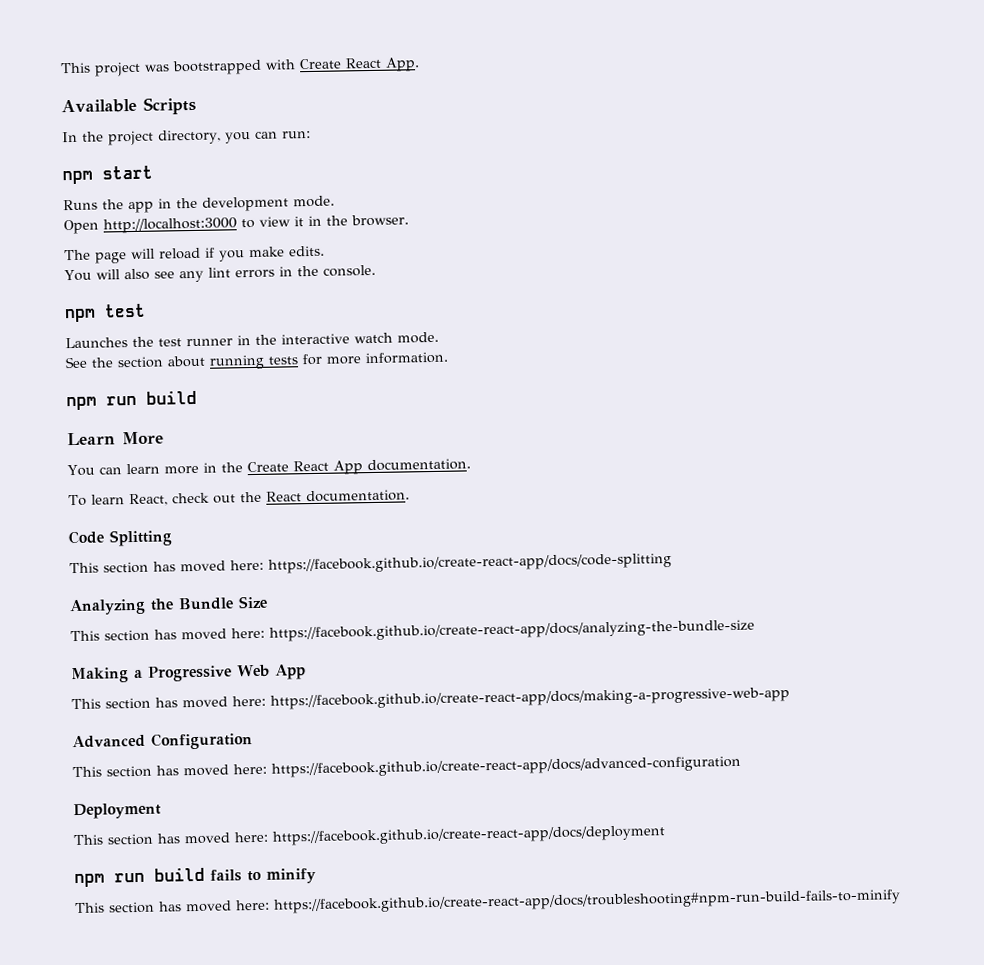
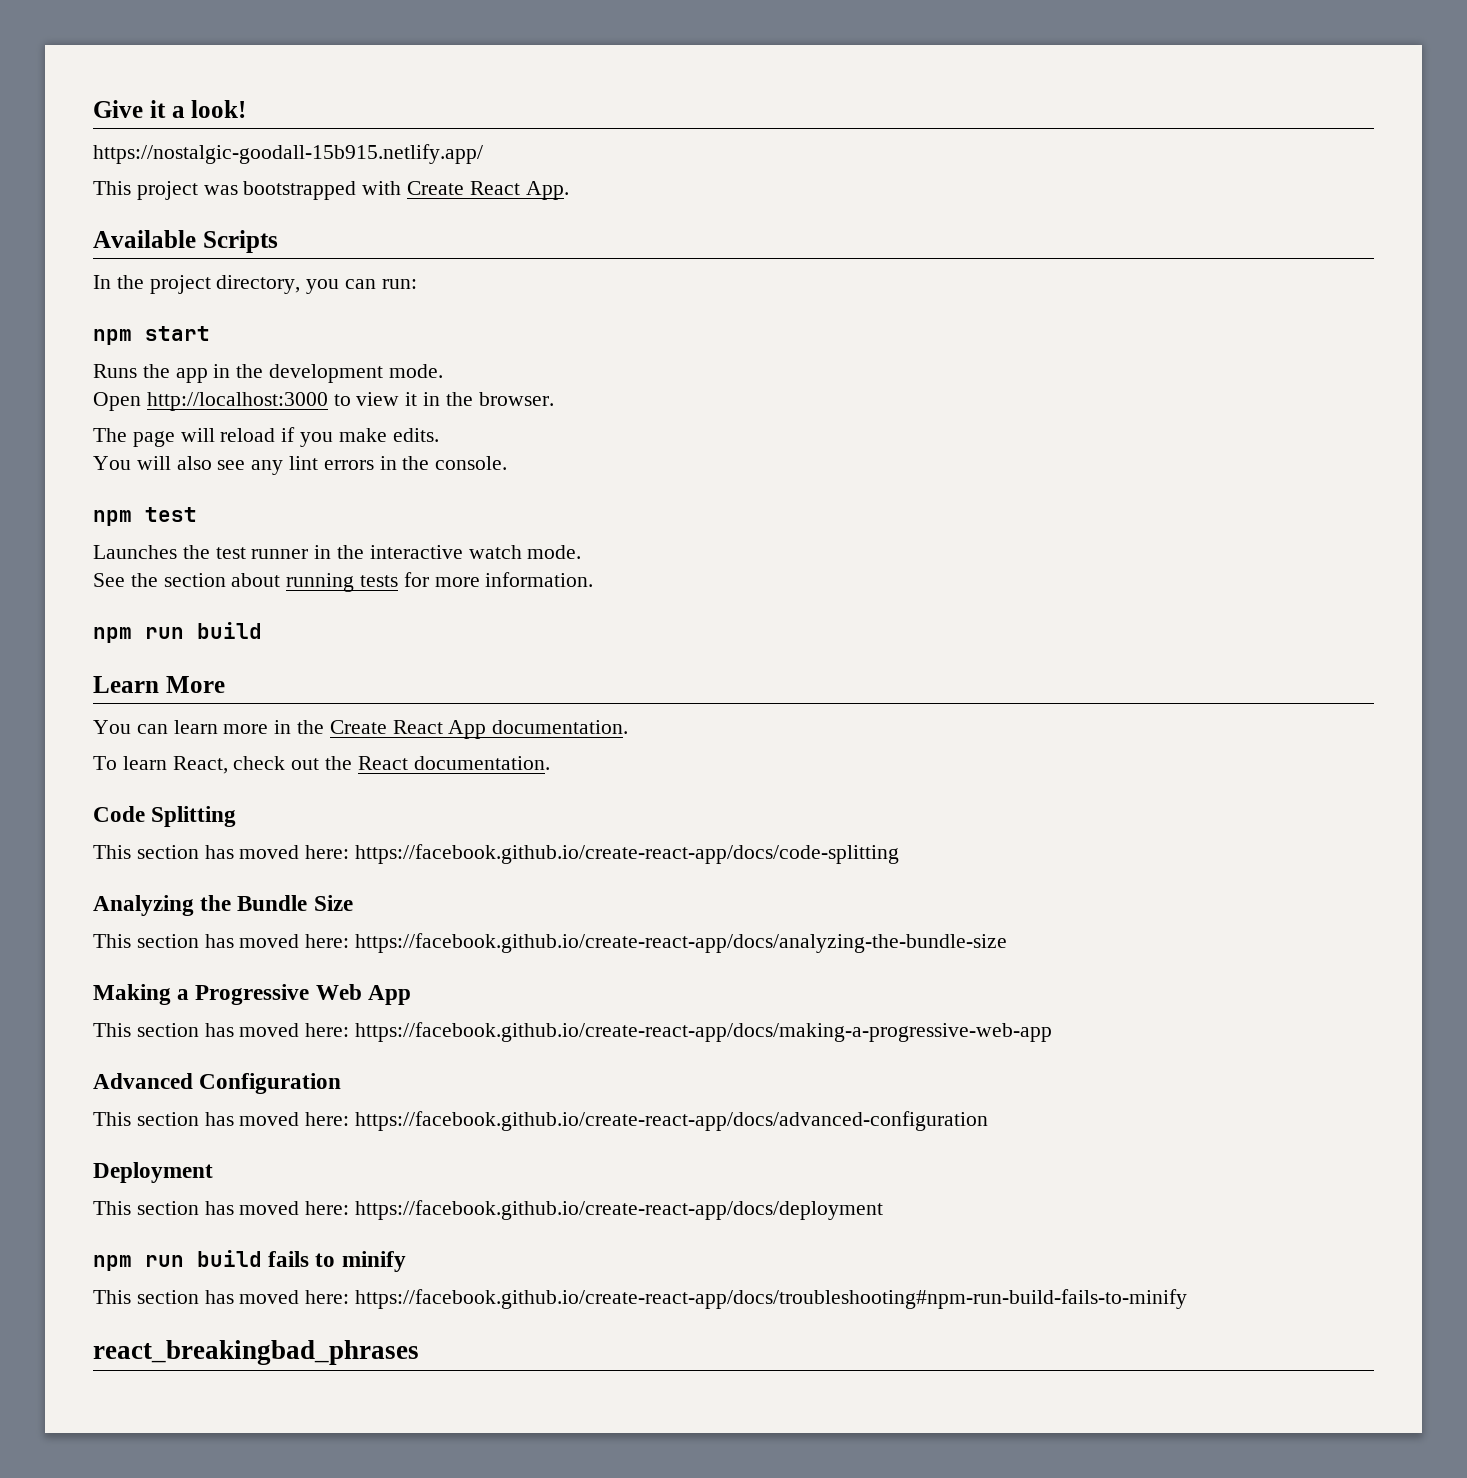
+ Give it a look!
+ https://nostalgic-goodall-15b915.netlify.app/
+ react_breakingbad_phrases

